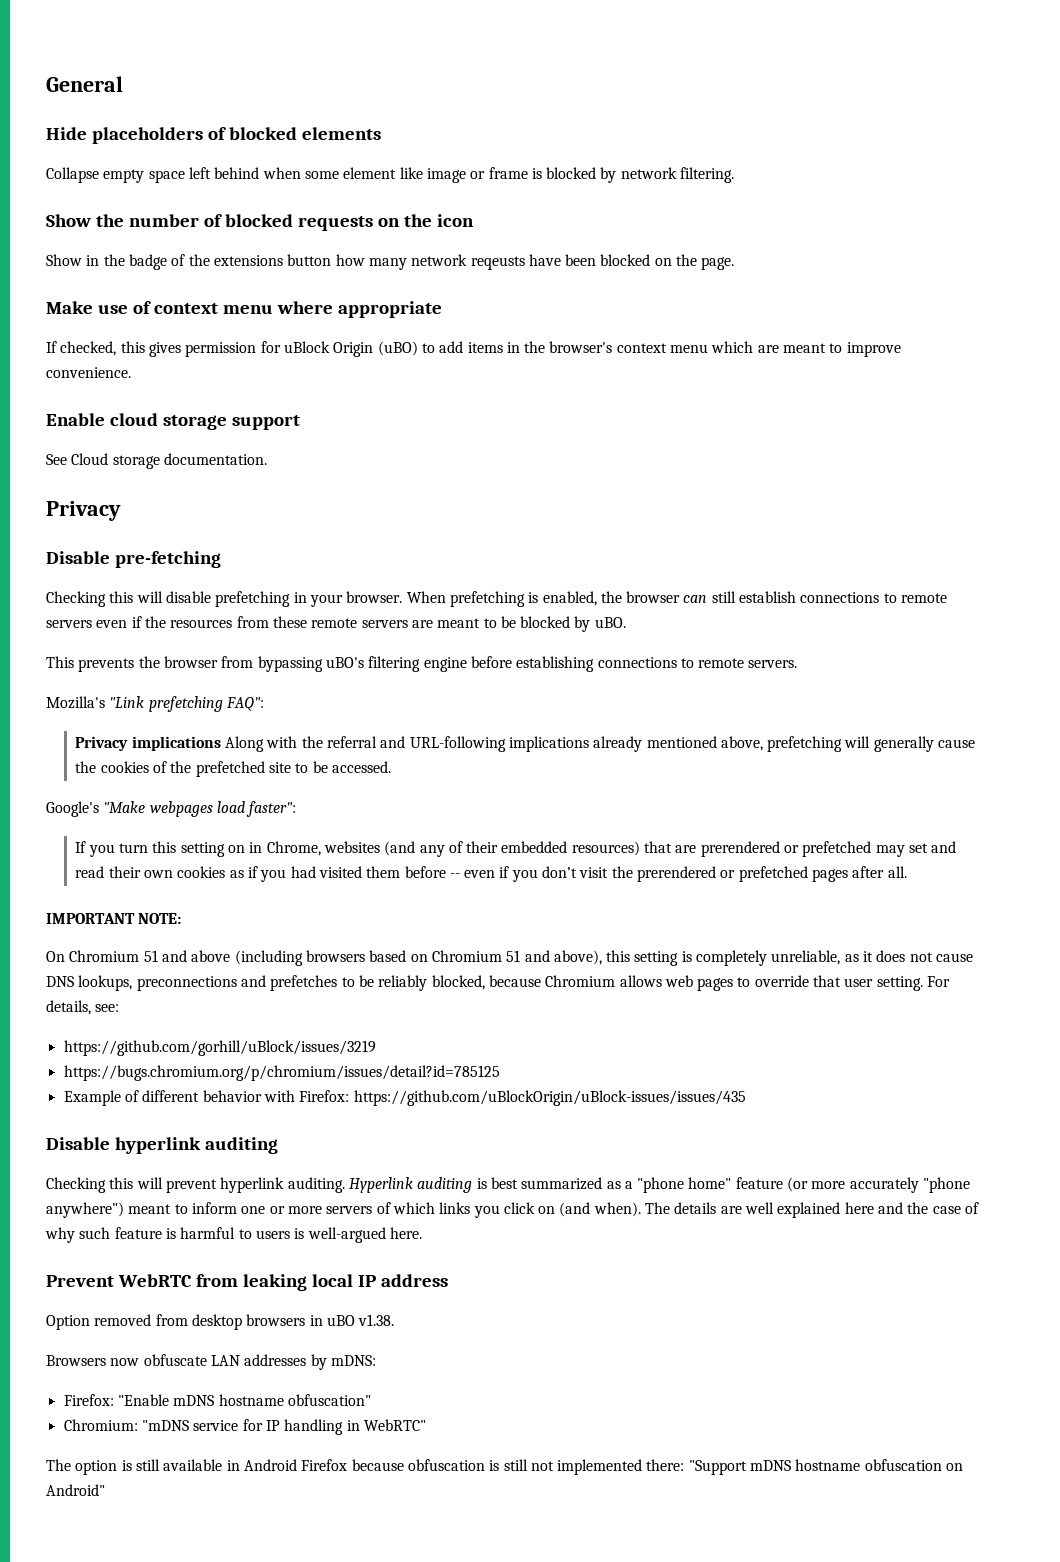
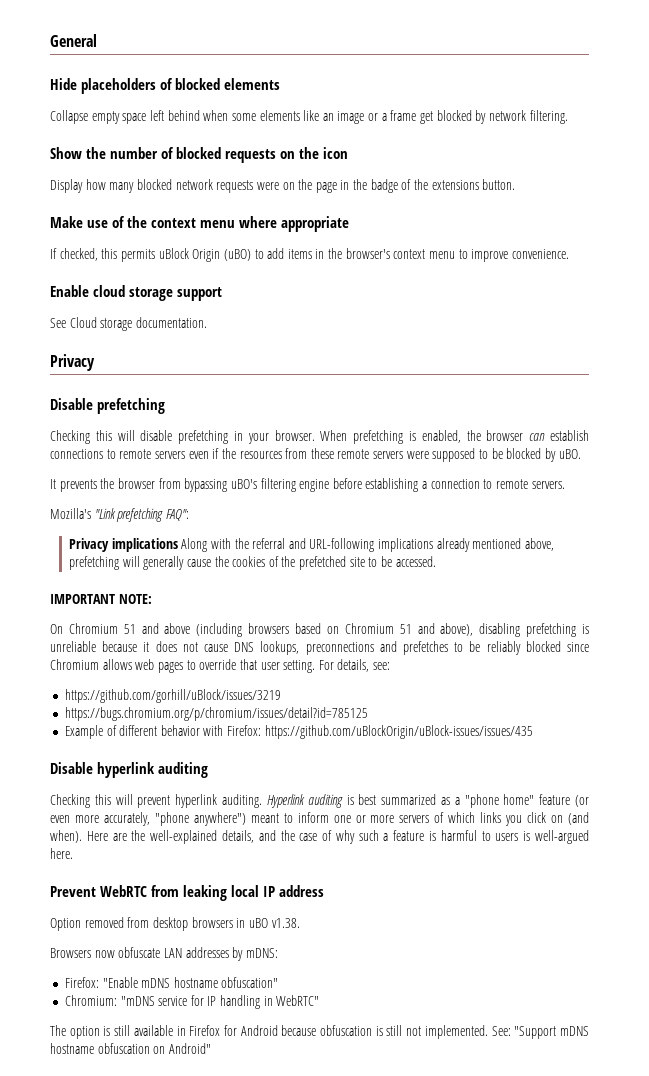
- Collapse empty space left behind when some element like image or frame is blocked by network filtering.
+ Collapse empty space left behind when some elements like an image or a frame get blocked by network filtering.
- Show in the badge of the extensions button how many network reqeusts have been blocked on the page.
+ Display how many blocked network requests were on the page in the badge of the extensions button.
- Make use of context menu where appropriate
+ Make use of the context menu where appropriate
- If checked, this gives permission for uBlock Origin (uBO) to add items in the browser's context menu which are meant to improve convenience.
+ If checked, this permits uBlock Origin (uBO) to add items in the browser's context menu to improve convenience.
- Disable pre-fetching
+ Disable prefetching
- When prefetching is enabled, the browser can still establish connections to remote servers even if the resources from these remote servers are meant to be blocked by uBO.
+ When prefetching is enabled, the browser can establish connections to remote servers even if the resources from these remote servers were supposed to be blocked by uBO.
- This prevents the browser from bypassing uBO's filtering engine before establishing connections to remote servers.
+ It prevents the browser from bypassing uBO's filtering engine before establishing a connection to remote servers.
- Google's "Make webpages load faster":
- If you turn this setting on in Chrome, websites (and any of their embedded resources) that are prerendered or prefetched may set and read their own cookies as if you had visited them before -- even if you don’t visit the prerendered or prefetched pages after all.
- On Chromium 51 and above (including browsers based on Chromium 51 and above), this setting is completely unreliable, as it does not cause DNS lookups, preconnections and prefetches to be reliably blocked, because Chromium allows web pages to override that user setting.
+ On Chromium 51 and above (including browsers based on Chromium 51 and above), disabling prefetching is unreliable because it does not cause DNS lookups, preconnections and prefetches to be reliably blocked since Chromium allows web pages to override that user setting.
- Hyperlink auditing is best summarized as a "phone home" feature (or more accurately "phone anywhere") meant to inform one or more servers of which links you click on (and when).
+ Hyperlink auditing is best summarized as a "phone home" feature (or even more accurately, "phone anywhere") meant to inform one or more servers of which links you click on (and when).
- The details are well explained here and the case of why such feature is harmful to users is well-argued here.
+ Here are the well-explained details, and the case of why such a feature is harmful to users is well-argued here.
- The option is still available in Android Firefox because obfuscation is still not implemented there: "Support mDNS hostname obfuscation on Android"
+ The option is still available in Firefox for Android because obfuscation is still not implemented. See: "Support mDNS hostname obfuscation on Android"

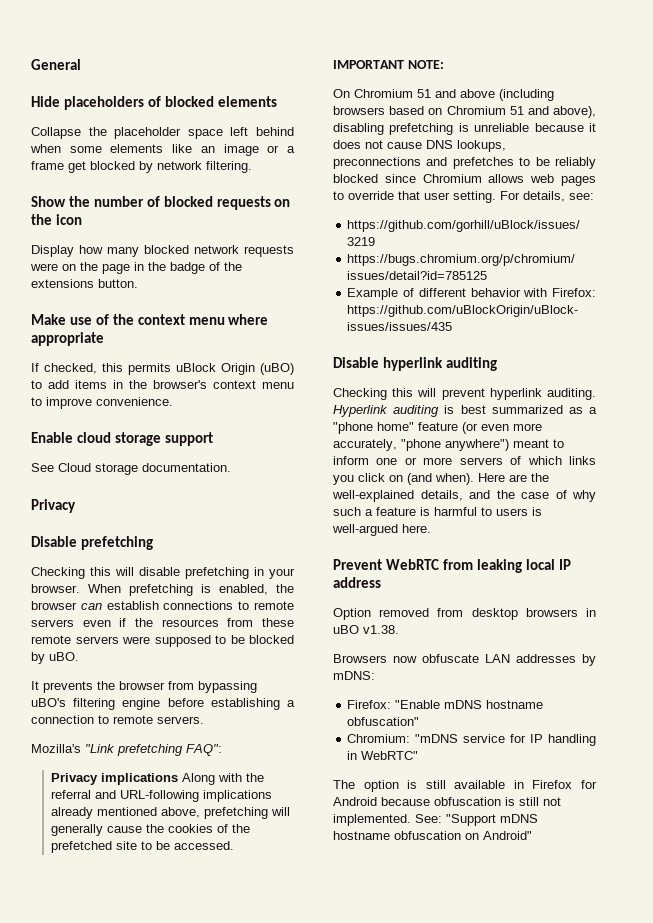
- Collapse empty space left behind when some elements like an image or a frame get blocked by network filtering.
+ Collapse the placeholder space left behind when some elements like an image or a frame get blocked by network filtering.

